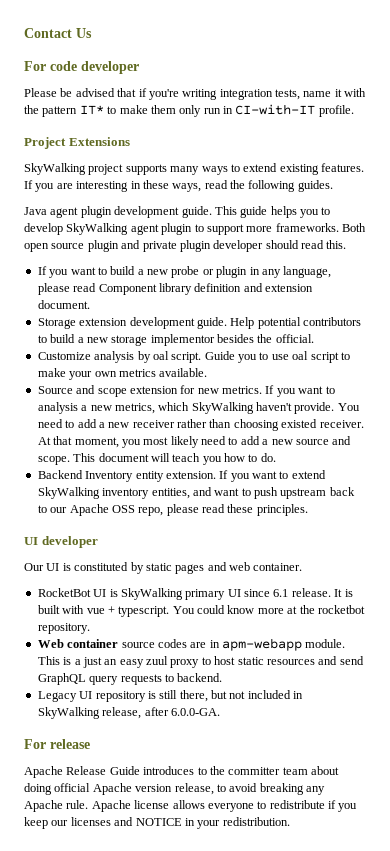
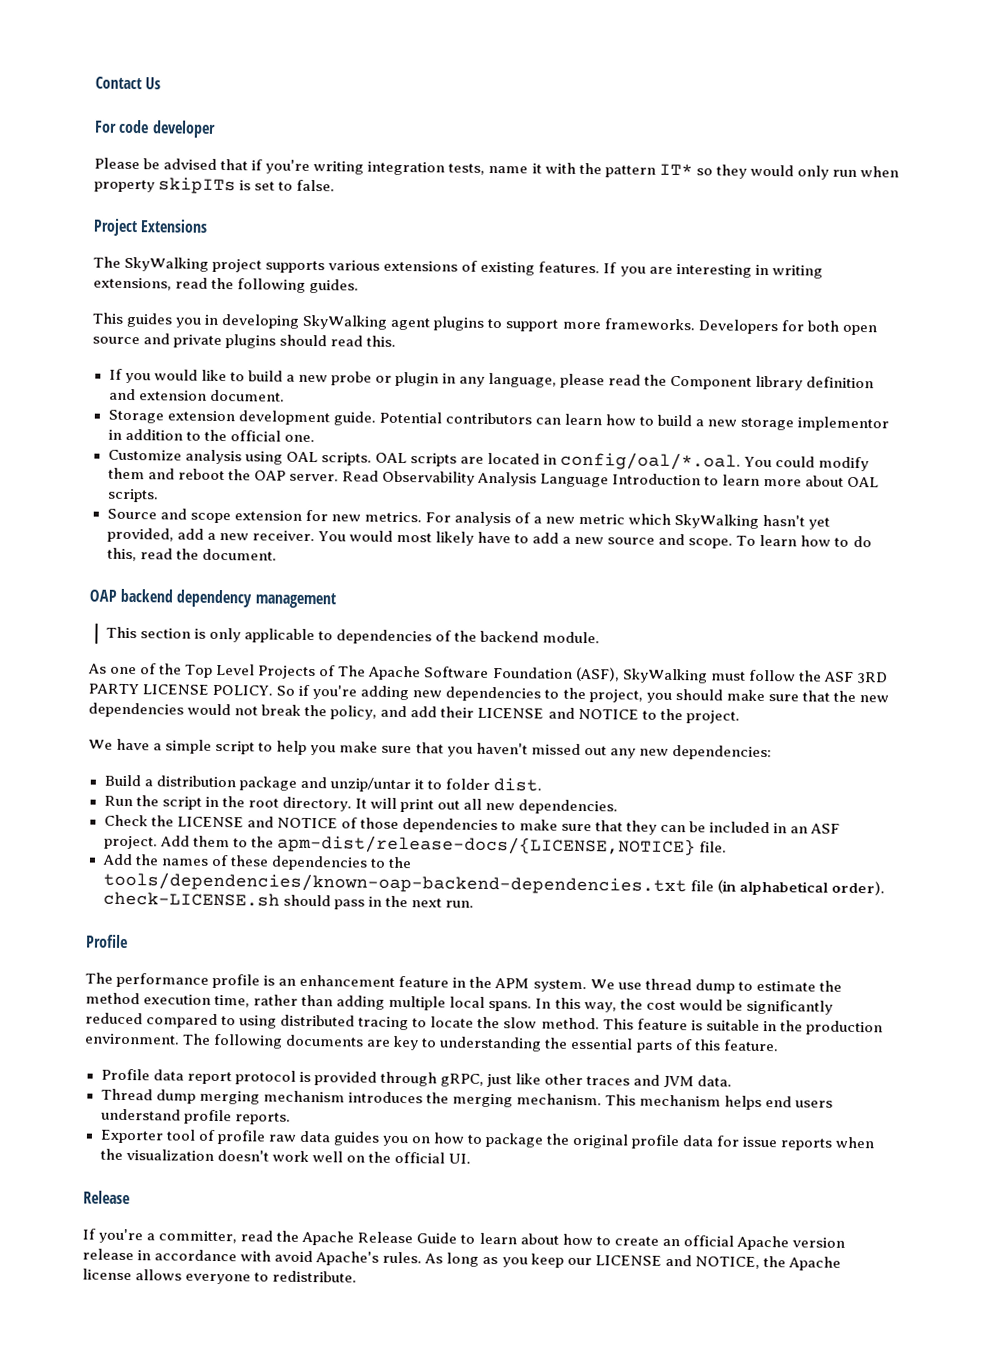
- Please be advised that if you're writing integration tests, name it with the pattern IT* to make them only run in CI-with-IT profile.
+ Please be advised that if you're writing integration tests, name it with the pattern IT* so they would only run when property skipITs is set to false.
- SkyWalking project supports many ways to extend existing features.
+ The SkyWalking project supports various extensions of existing features.
- If you are interesting in these ways, read the following guides.
+ If you are interesting in writing extensions, read the following guides.
- Java agent plugin development guide. This guide helps you to develop SkyWalking agent plugin to support more frameworks.
+ This guides you in developing SkyWalking agent plugins to support more frameworks.
- Both open source plugin and private plugin developer should read this.
+ Developers for both open source and private plugins should read this.
- If you want to build a new probe or plugin in any language, please read Component library definition and extension document.
+ If you would like to build a new probe or plugin in any language, please read the Component library definition and extension document.
- Help potential contributors to build a new storage implementor besides the official.
- Customize analysis by oal script. Guide you to use oal script to make your own metrics available.
+ Potential contributors can learn how to build a new storage implementor in addition to the official one.
+ Customize analysis using OAL scripts. OAL scripts are located in config/oal/*.oal. You could modify them and reboot the OAP server. Read Observability Analysis Language Introduction to learn more about OAL scripts.
- If you want to analysis a new metrics, which SkyWalking haven't provide. You need to add a new receiver rather than choosing existed receiver. At that moment, you most likely need to add a new source and scope.
+ For analysis of a new metric which SkyWalking hasn't yet provided, add a new receiver. You would most likely have to add a new source and scope.
- This document will teach you how to do.
- Backend Inventory entity extension. If you want to extend SkyWalking inventory entities, and want to push upstream back to our Apache OSS repo, please read these principles.
- UI developer
- Our UI is constituted by static pages and web container.
- RocketBot UI is SkyWalking primary UI since 6.1 release. It is built with vue + typescript. You could know more at the rocketbot repository.
- Web container source codes are in apm-webapp module. This is a just an easy zuul proxy to host static resources and send GraphQL query requests to backend.
- Legacy UI repository is still there, but not included in SkyWalking release, after 6.0.0-GA.
- For release
- Apache Release Guide introduces to the committer team about doing official Apache version release, to avoid breaking any Apache rule. Apache license allows everyone to redistribute if you keep our licenses and NOTICE in your redistribution.
+ To learn how to do this, read the document.
+ OAP backend dependency management
+ This section is only applicable to dependencies of the backend module.
+ As one of the Top Level Projects of The Apache Software Foundation (ASF), SkyWalking must follow the ASF 3RD PARTY LICENSE POLICY. So if you're adding new dependencies to the project, you should make sure that the new dependencies would not break the policy, and add their LICENSE and NOTICE to the project.
+ We have a simple script to help you make sure that you haven't missed out any new dependencies:
+ Build a distribution package and unzip/untar it to folder dist.
+ Run the script in the root directory. It will print out all new dependencies.
+ Check the LICENSE and NOTICE of those dependencies to make sure that they can be included in an ASF project. Add them to the apm-dist/release-docs/{LICENSE,NOTICE} file.
+ Add the names of these dependencies to the tools/dependencies/known-oap-backend-dependencies.txt file (in alphabetical order). check-LICENSE.sh should pass in the next run.
+ Profile
+ The performance profile is an enhancement feature in the APM system. We use thread dump to estimate the method execution time, rather than adding multiple local spans. In this way, the cost would be significantly reduced compared to using distributed tracing to locate the slow method. This feature is suitable in the production environment. The following documents are key to understanding the essential parts of this feature.
+ Profile data report protocol is provided through gRPC, just like other traces and JVM data.
+ Thread dump merging mechanism introduces the merging mechanism. This mechanism helps end users understand profile reports.
+ Exporter tool of profile raw data guides you on how to package the original profile data for issue reports when the visualization doesn't work well on the official UI.
+ Release
+ If you're a committer, read the Apache Release Guide to learn about how to create an official Apache version release in accordance with avoid Apache's rules. As long as you keep our LICENSE and NOTICE, the Apache license allows everyone to redistribute.

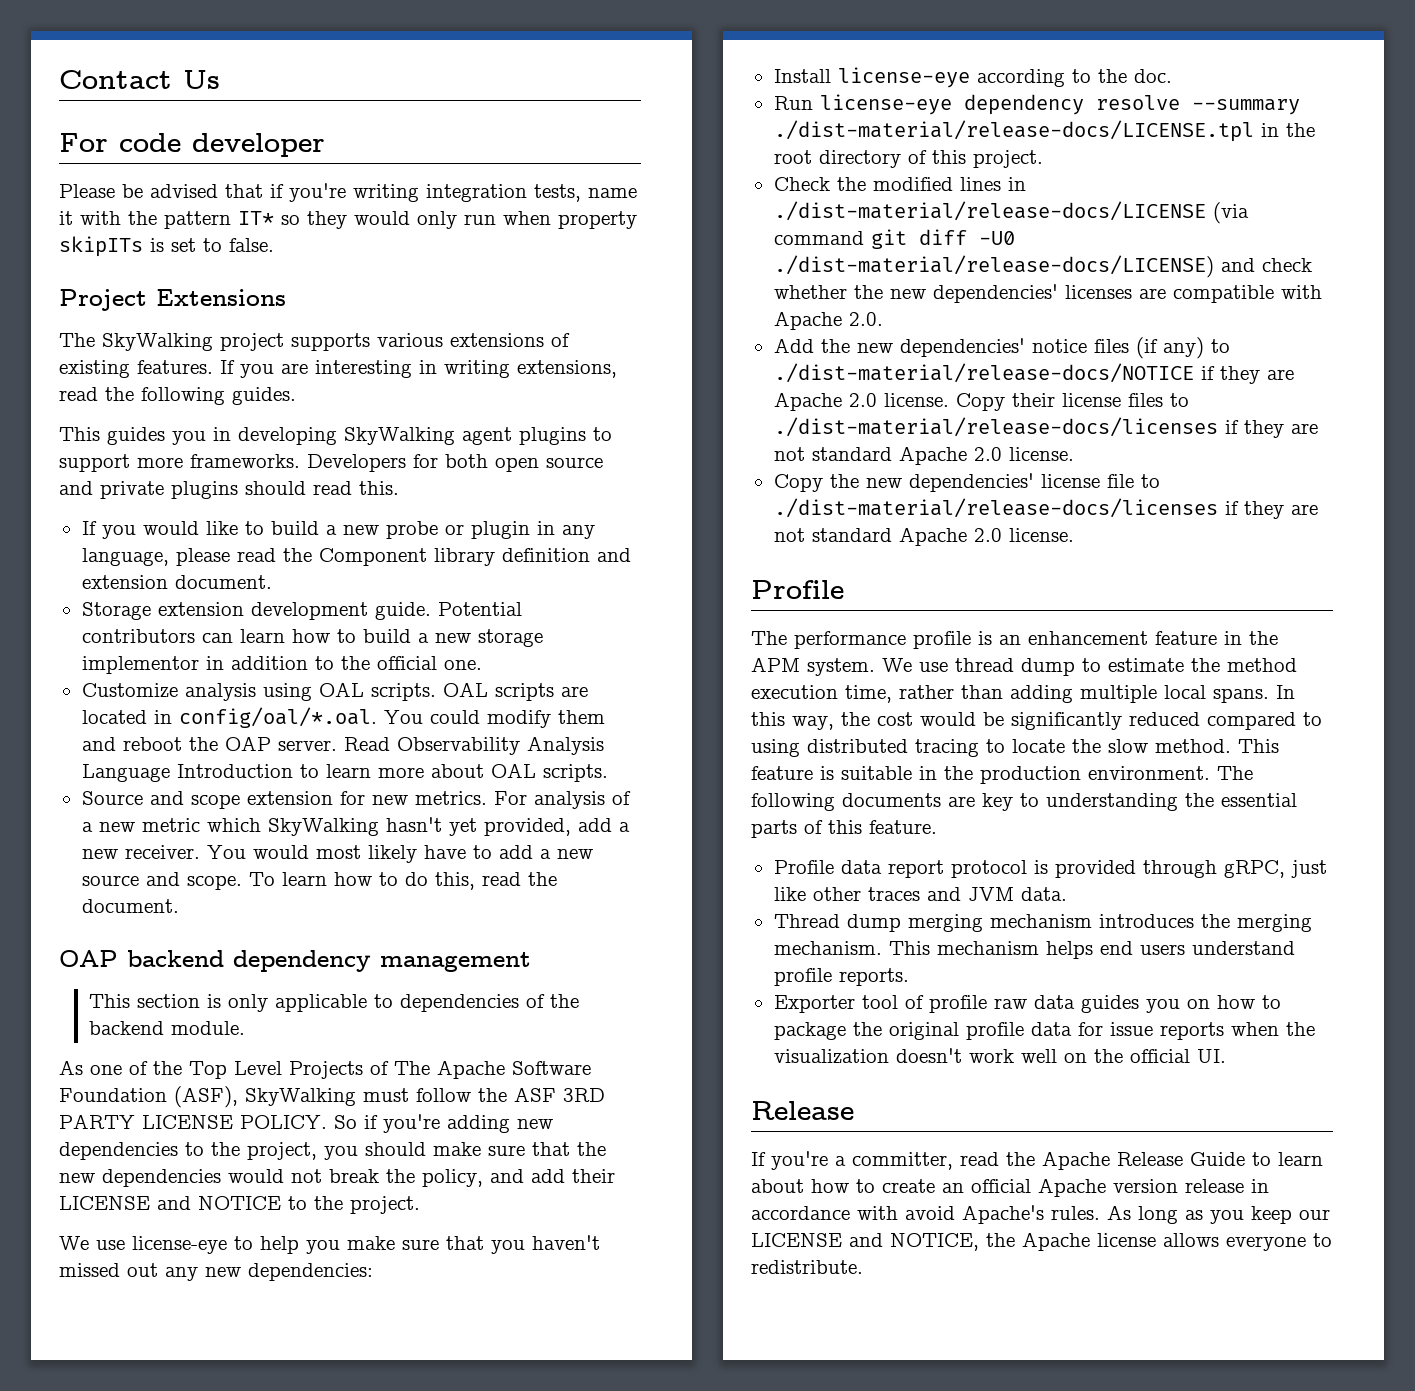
- We have a simple script to help you make sure that you haven't missed out any new dependencies:
+ We use license-eye to help you make sure that you haven't missed out any new dependencies:
- Build a distribution package and unzip/untar it to folder dist.
- Run the script in the root directory. It will print out all new dependencies.
- Check the LICENSE and NOTICE of those dependencies to make sure that they can be included in an ASF project. Add them to the apm-dist/release-docs/{LICENSE,NOTICE} file.
- Add the names of these dependencies to the tools/dependencies/known-oap-backend-dependencies.txt file (in alphabetical order). check-LICENSE.sh should pass in the next run.
+ Install license-eye according to the doc.
+ Run license-eye dependency resolve --summary ./dist-material/release-docs/LICENSE.tpl in the root directory of this project.
+ Check the modified lines in ./dist-material/release-docs/LICENSE (via command git diff -U0 ./dist-material/release-docs/LICENSE) and check whether the new dependencies' licenses are compatible with Apache 2.0.
+ Add the new dependencies' notice files (if any) to ./dist-material/release-docs/NOTICE if they are Apache 2.0 license. Copy their license files to ./dist-material/release-docs/licenses if they are not standard Apache 2.0 license.
+ Copy the new dependencies' license file to ./dist-material/release-docs/licenses if they are not standard Apache 2.0 license.

